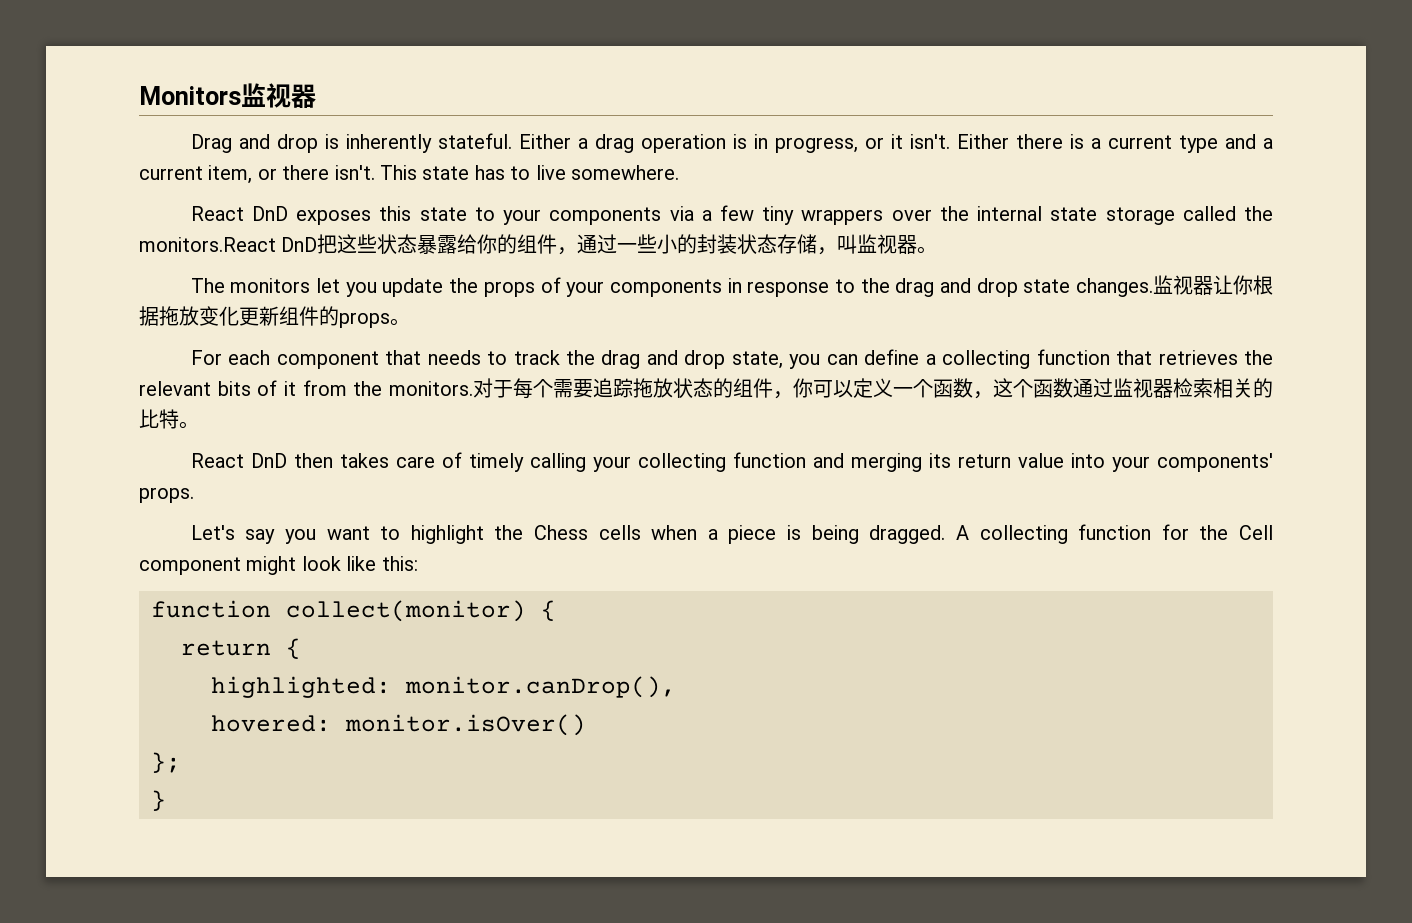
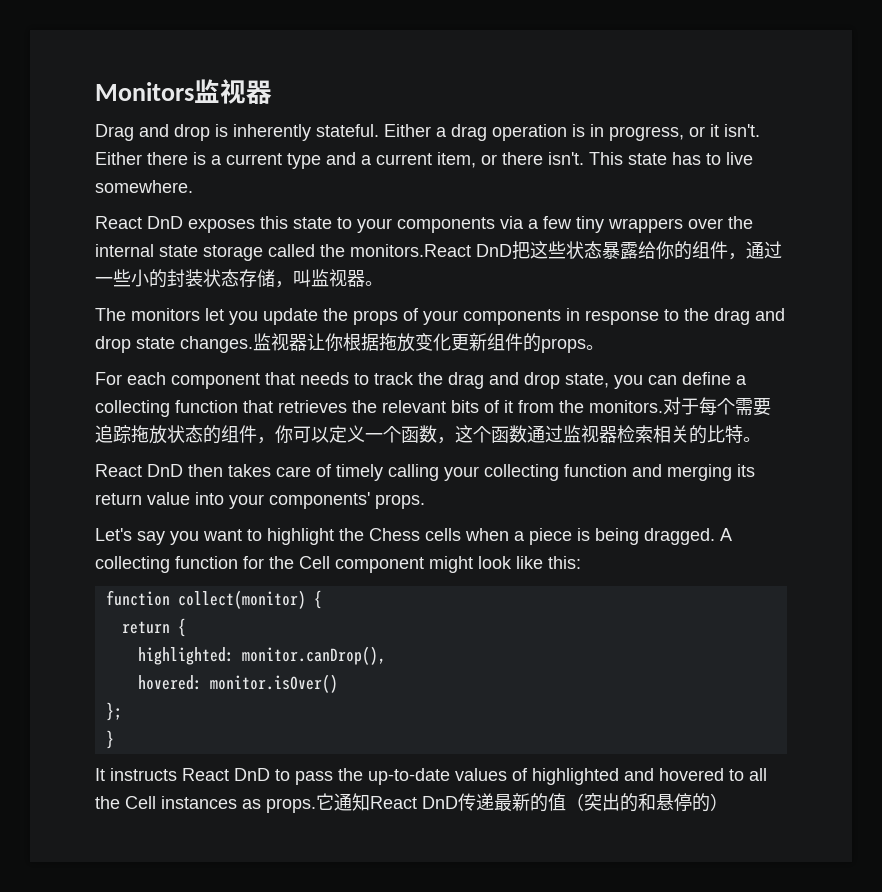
+ It instructs React DnD to pass the up-to-date values of highlighted and hovered to all the Cell instances as props.它通知React DnD传递最新的值（突出的和悬停的）

